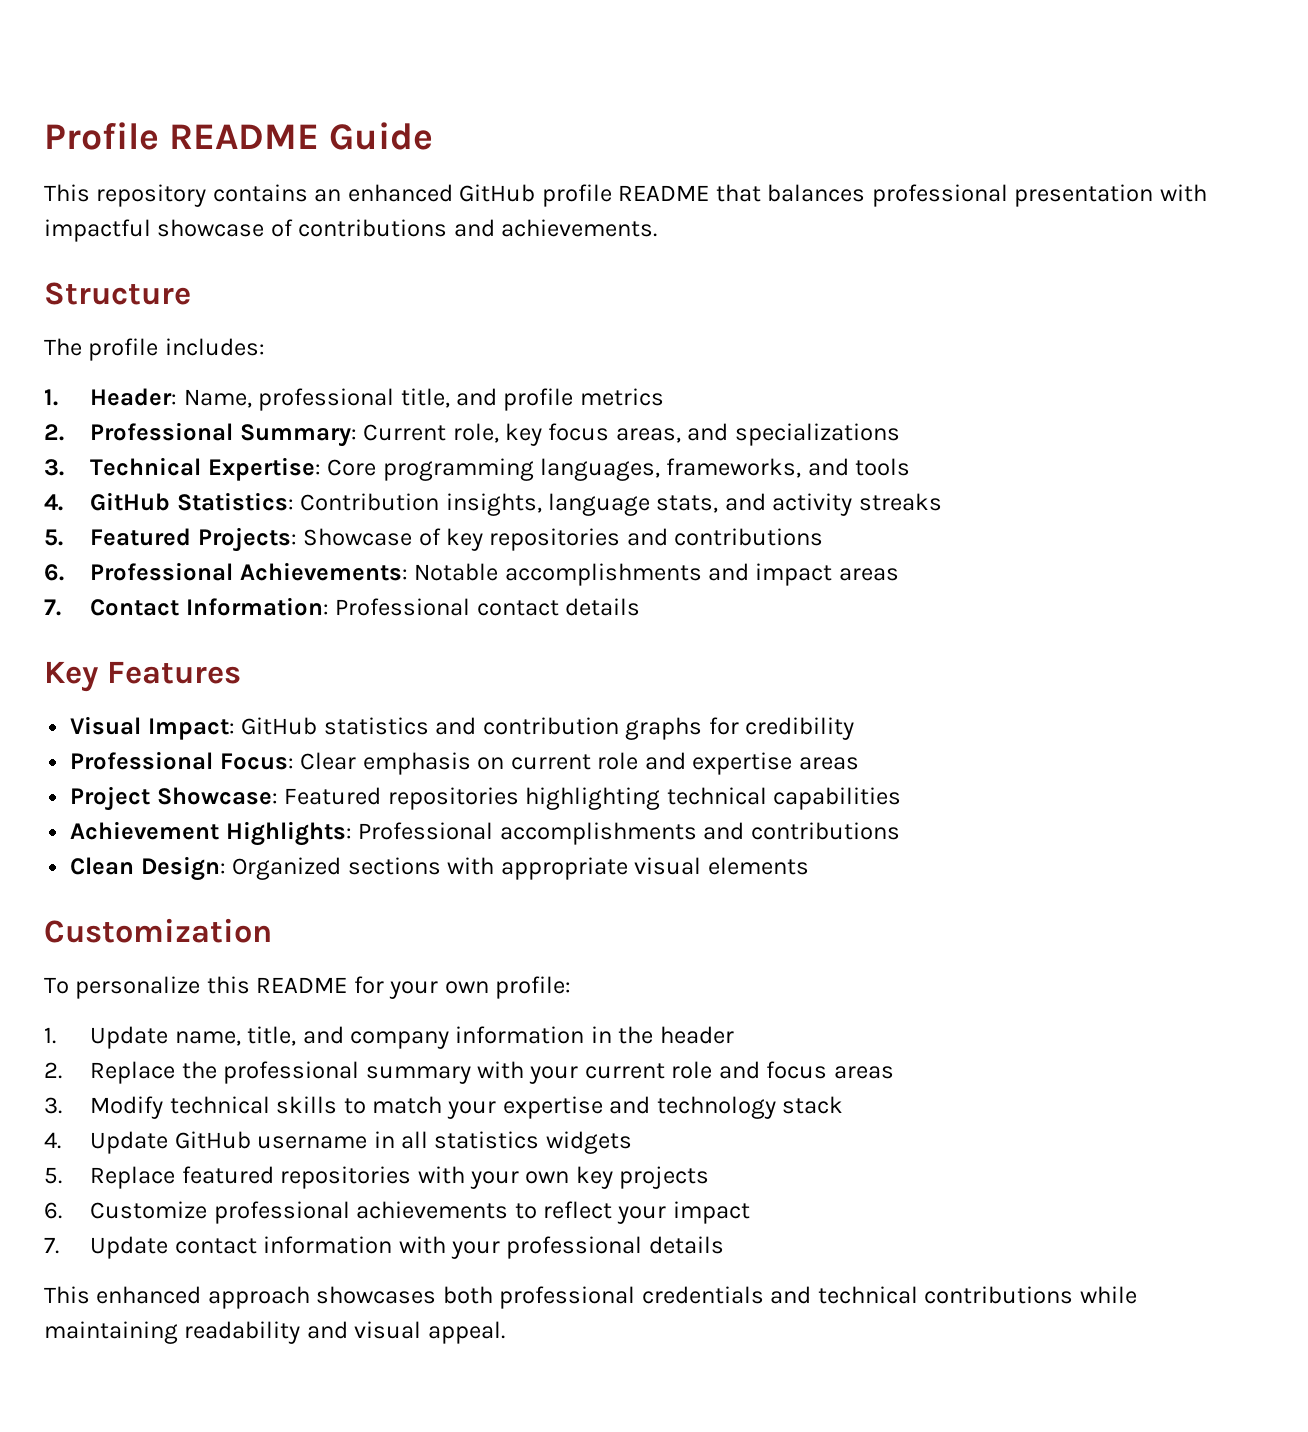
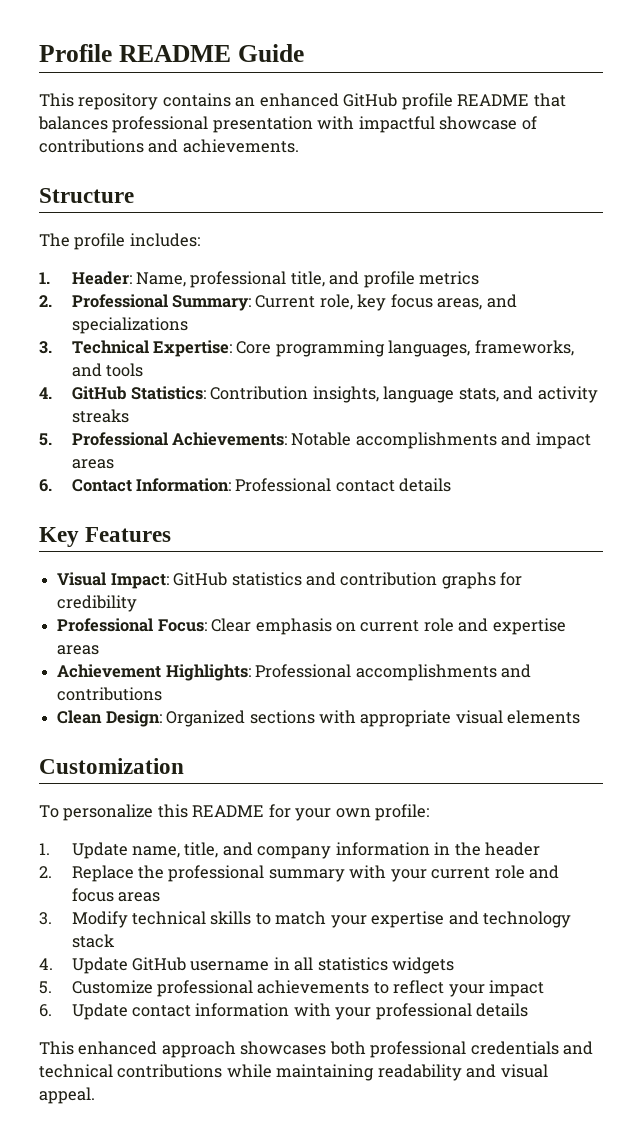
- 5. Featured Projects: Showcase of key repositories and contributions
- 6. Professional Achievements: Notable accomplishments and impact areas
+ 5. Professional Achievements: Notable accomplishments and impact areas
- 7. Contact Information: Professional contact details
+ 6. Contact Information: Professional contact details
- Project Showcase: Featured repositories highlighting technical capabilities
- 5. Replace featured repositories with your own key projects
- 6. Customize professional achievements to reflect your impact
+ 5. Customize professional achievements to reflect your impact
- 7. Update contact information with your professional details
+ 6. Update contact information with your professional details

